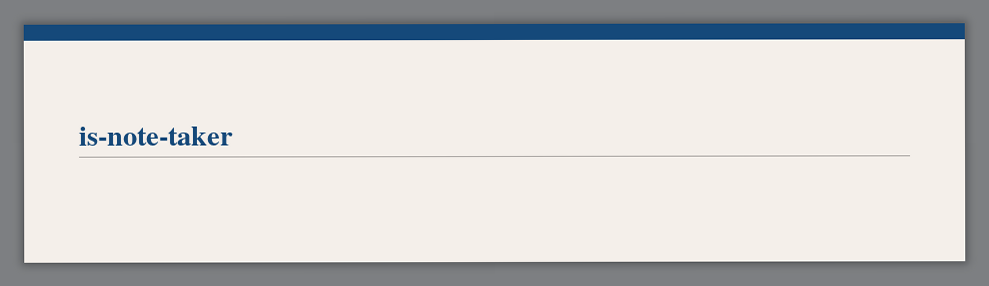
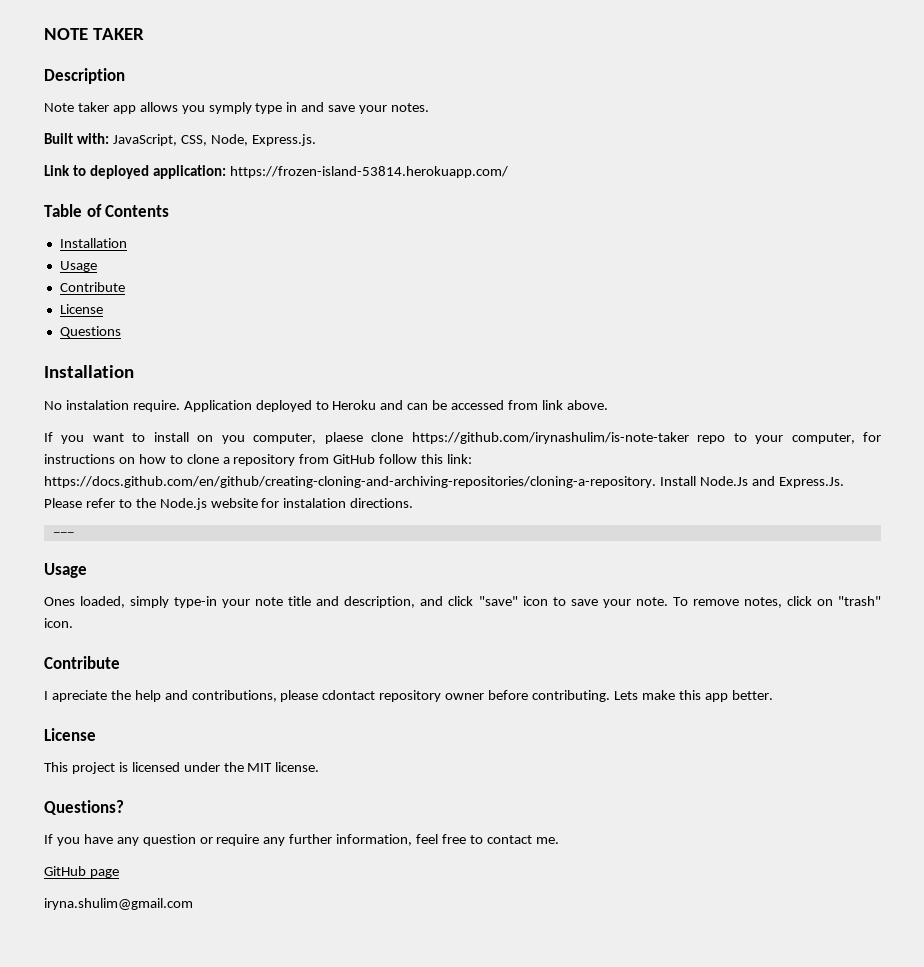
- is-note-taker
+ NOTE TAKER
+ Description
+ Note taker app allows you symply type in and save your notes.
+ Built with: JavaScript, CSS, Node, Express.js.
+ Link to deployed application: https://frozen-island-53814.herokuapp.com/
+ Table of Contents
+ Installation
+ Usage
+ Contribute
+ License
+ Questions
+ Installation
+ No instalation require. Application deployed to Heroku and can be accessed from link above.
+ If you want to install on you computer, plaese clone https://github.com/irynashulim/is-note-taker repo to your computer, for instructions on how to clone a repository from GitHub follow this link: https://docs.github.com/en/github/creating-cloning-and-archiving-repositories/cloning-a-repository. Install Node.Js and Express.Js. Please refer to the Node.js website for instalation directions.
+ ---
+ Usage
+ Ones loaded, simply type-in your note title and description, and click "save" icon to save your note. To remove notes, click on "trash" icon.
+ Contribute
+ I apreciate the help and contributions, please cdontact repository owner before contributing. Lets make this app better.
+ License
+ This project is licensed under the MIT license.
+ Questions?
+ If you have any question or require any further information, feel free to contact me.
+ GitHub page
+ iryna.shulim@gmail.com

